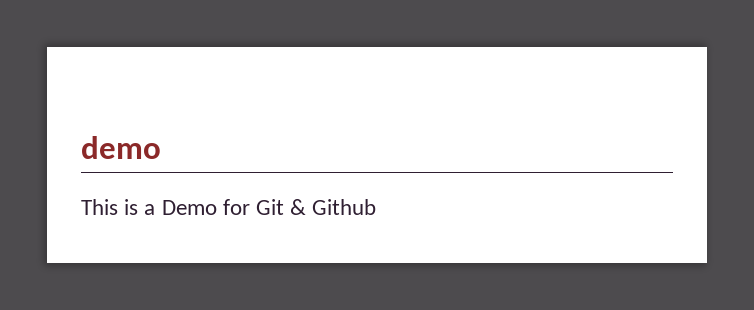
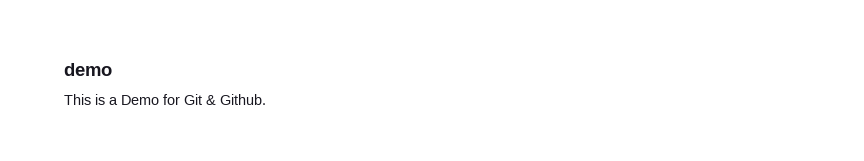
- This is a Demo for Git & Github
+ This is a Demo for Git & Github.

